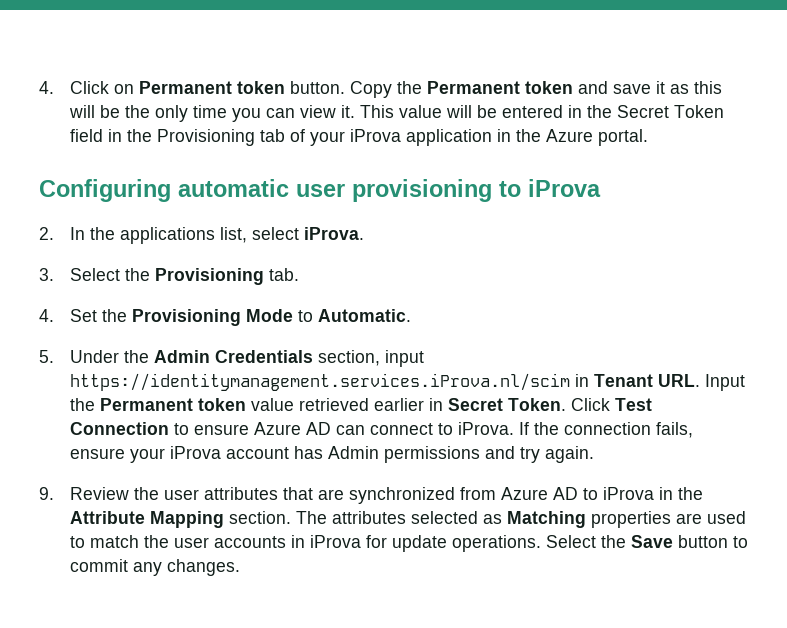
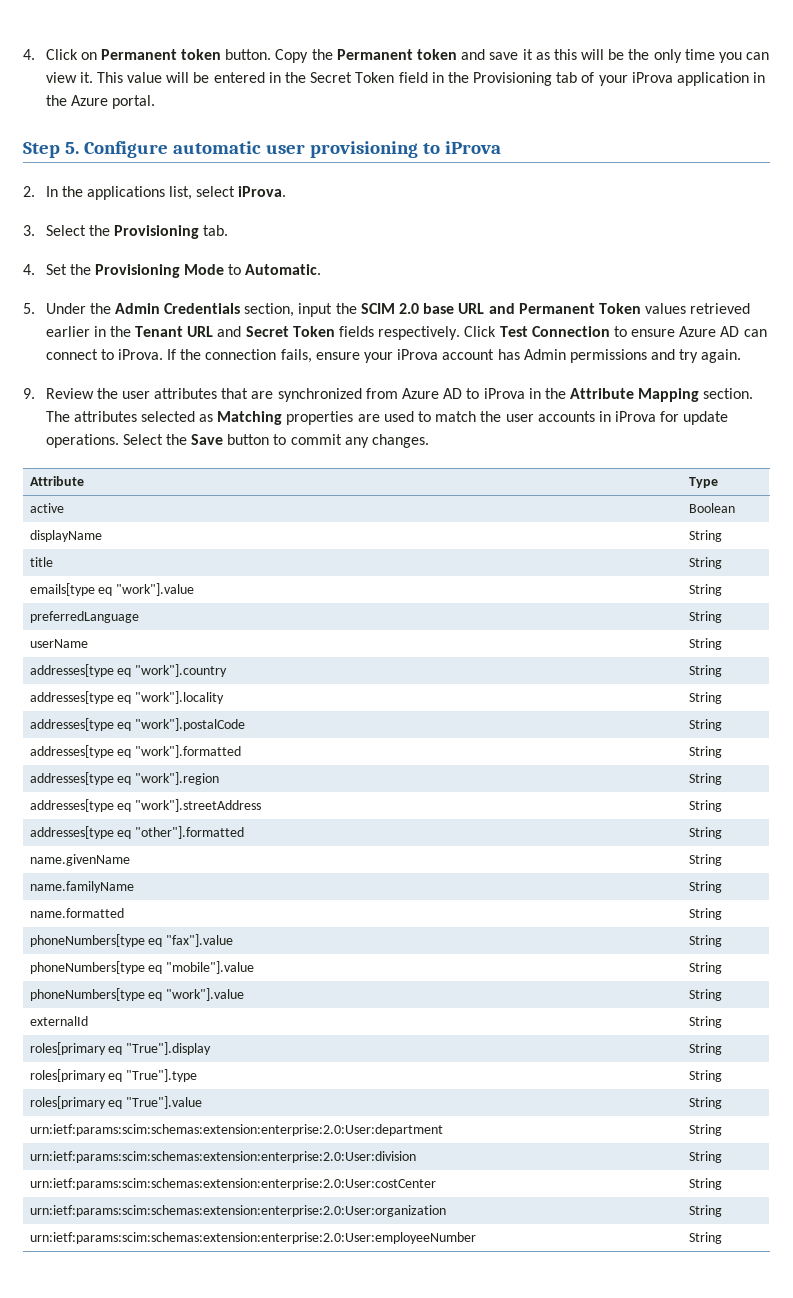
- Configuring automatic user provisioning to iProva
+ Step 5. Configure automatic user provisioning to iProva
- 5. Under the Admin Credentials section, input https://identitymanagement.services.iProva.nl/scim in Tenant URL. Input the Permanent token value retrieved earlier in Secret Token.
+ 5. Under the Admin Credentials section, input the SCIM 2.0 base URL and Permanent Token values retrieved earlier in the Tenant URL and Secret Token fields respectively.
+ Attribute | Type
+ active | Boolean
+ displayName | String
+ title | String
+ emails[type eq "work"].value | String
+ preferredLanguage | String
+ userName | String
+ addresses[type eq "work"].country | String
+ addresses[type eq "work"].locality | String
+ addresses[type eq "work"].postalCode | String
+ addresses[type eq "work"].formatted | String
+ addresses[type eq "work"].region | String
+ addresses[type eq "work"].streetAddress | String
+ addresses[type eq "other"].formatted | String
+ name.givenName | String
+ name.familyName | String
+ name.formatted | String
+ phoneNumbers[type eq "fax"].value | String
+ phoneNumbers[type eq "mobile"].value | String
+ phoneNumbers[type eq "work"].value | String
+ externalId | String
+ roles[primary eq "True"].display | String
+ roles[primary eq "True"].type | String
+ roles[primary eq "True"].value | String
+ urn:ietf:params:scim:schemas:extension:enterprise:2.0:User:department | String
+ urn:ietf:params:scim:schemas:extension:enterprise:2.0:User:division | String
+ urn:ietf:params:scim:schemas:extension:enterprise:2.0:User:costCenter | String
+ urn:ietf:params:scim:schemas:extension:enterprise:2.0:User:organization | String
+ urn:ietf:params:scim:schemas:extension:enterprise:2.0:User:employeeNumber | String

